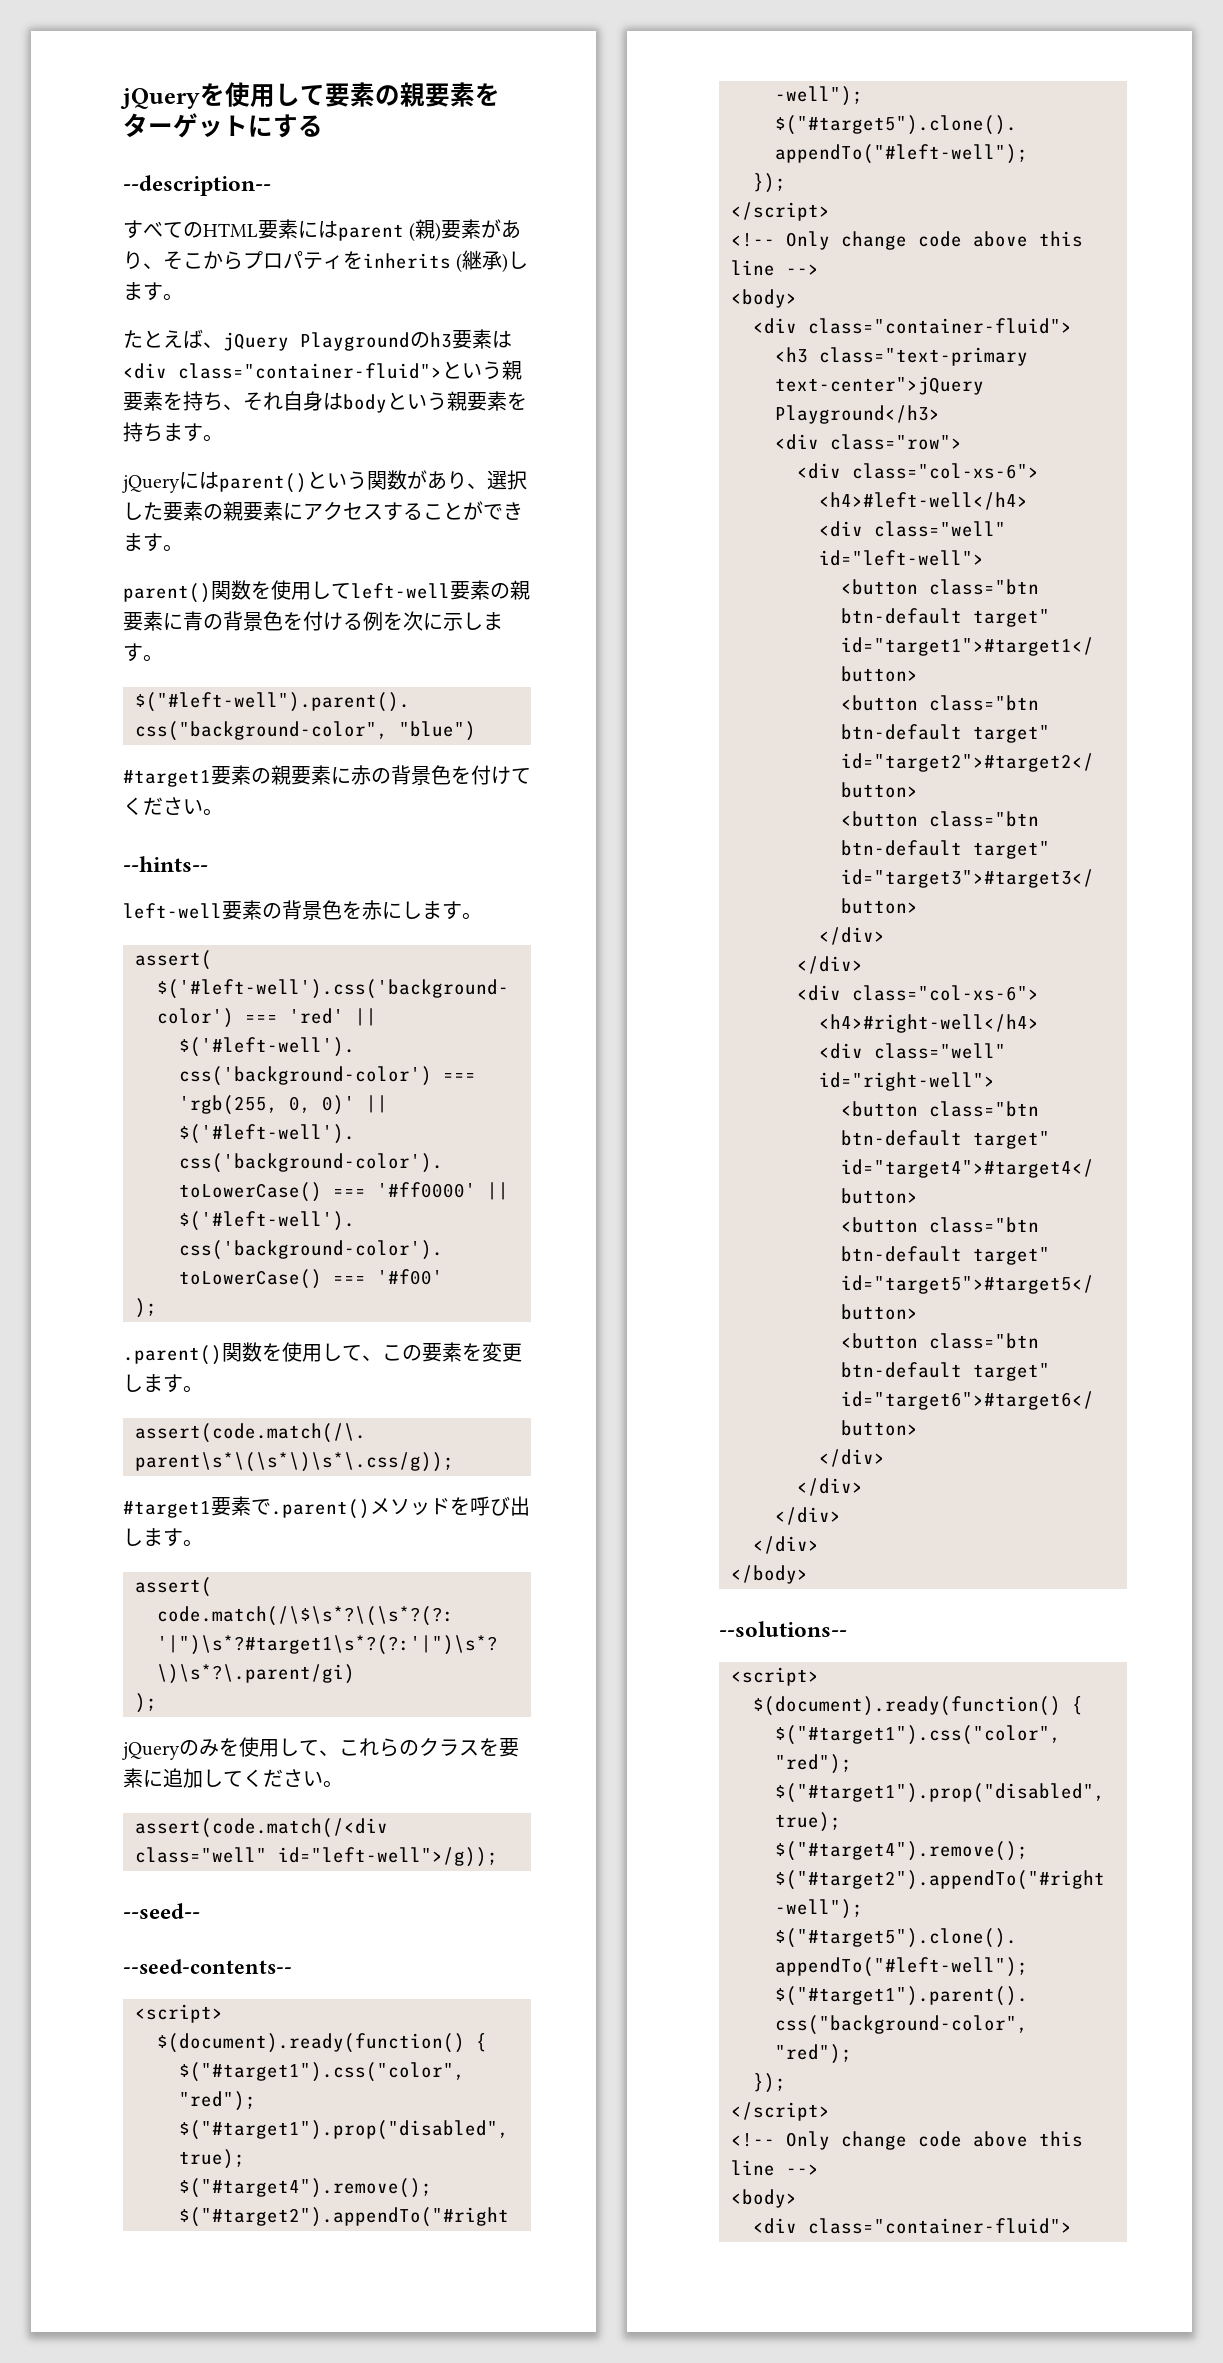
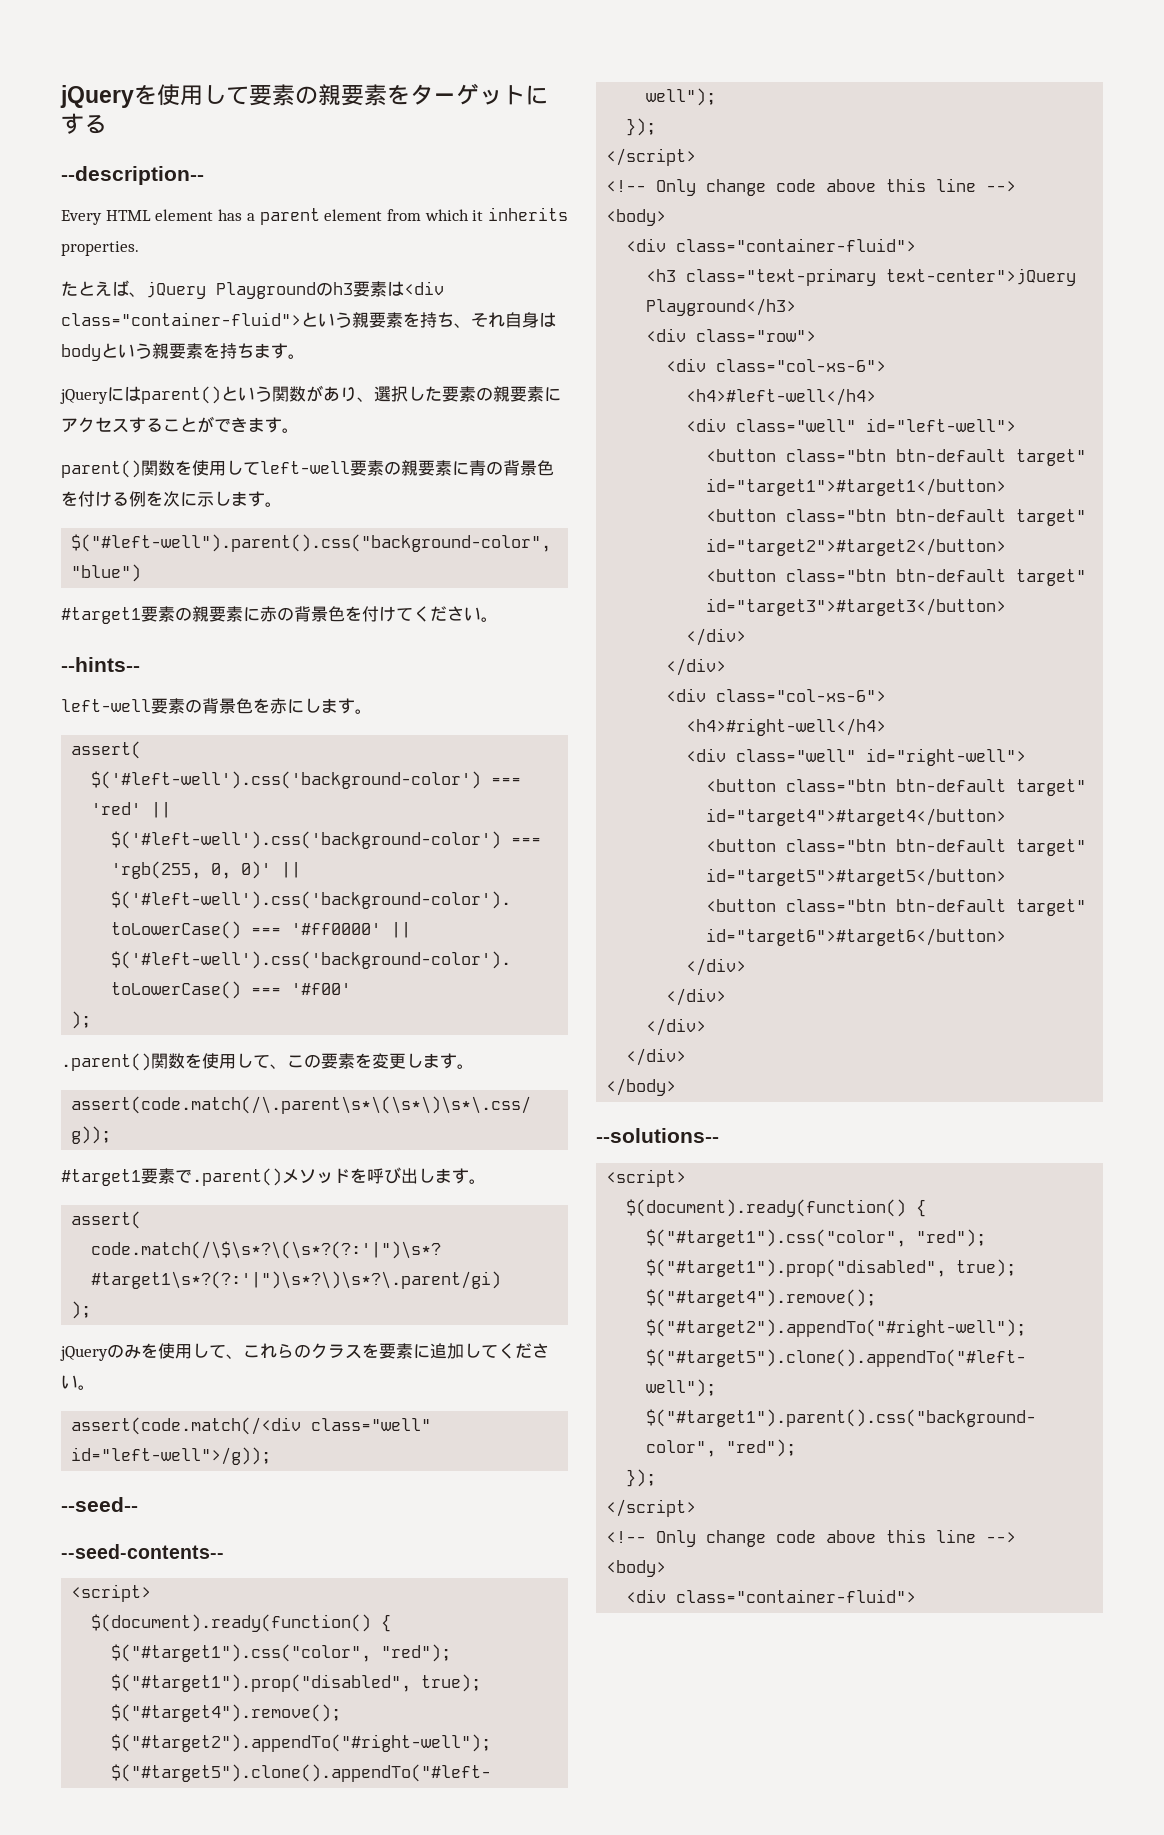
- すべてのHTML要素にはparent (親)要素があり、そこからプロパティをinherits (継承)します。
+ Every HTML element has a parent element from which it inherits properties.

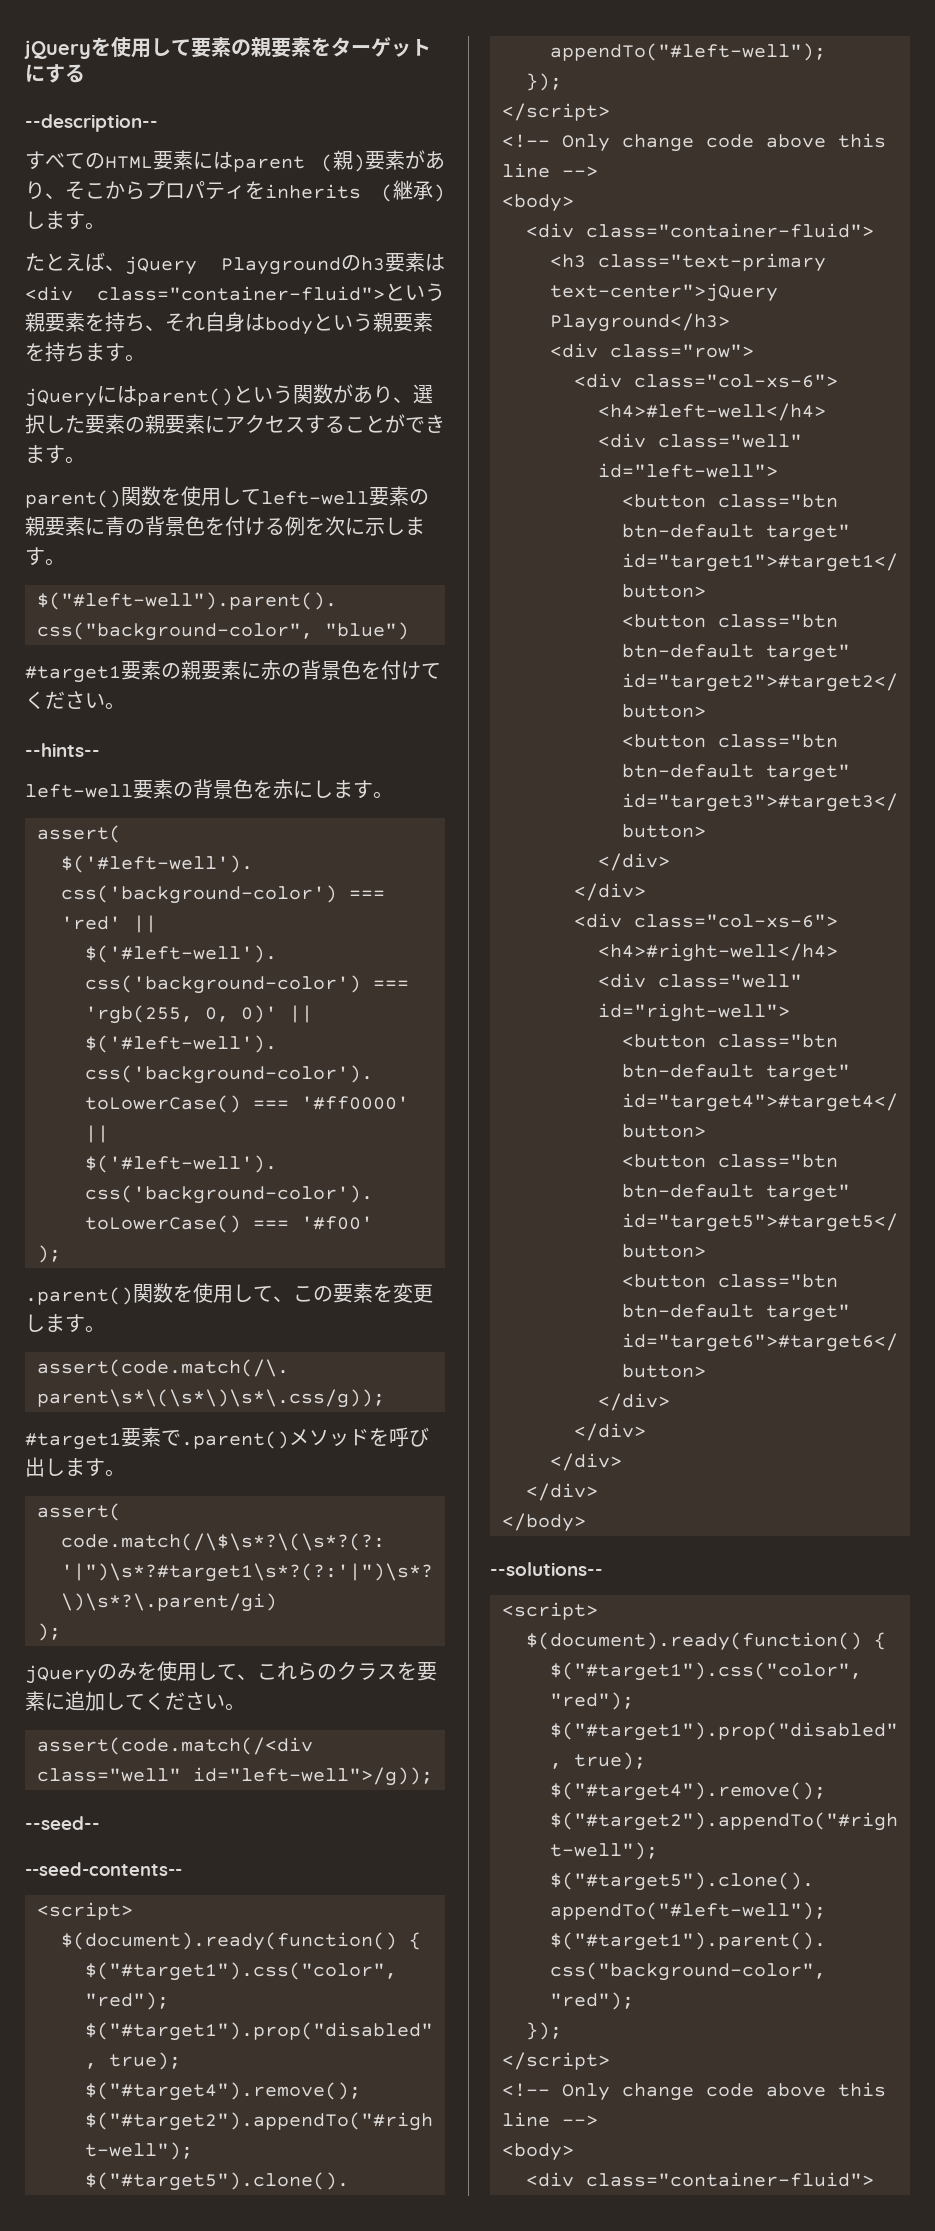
- Every HTML element has a parent element from which it inherits properties.
+ すべてのHTML要素にはparent (親)要素があり、そこからプロパティをinherits (継承)します。

